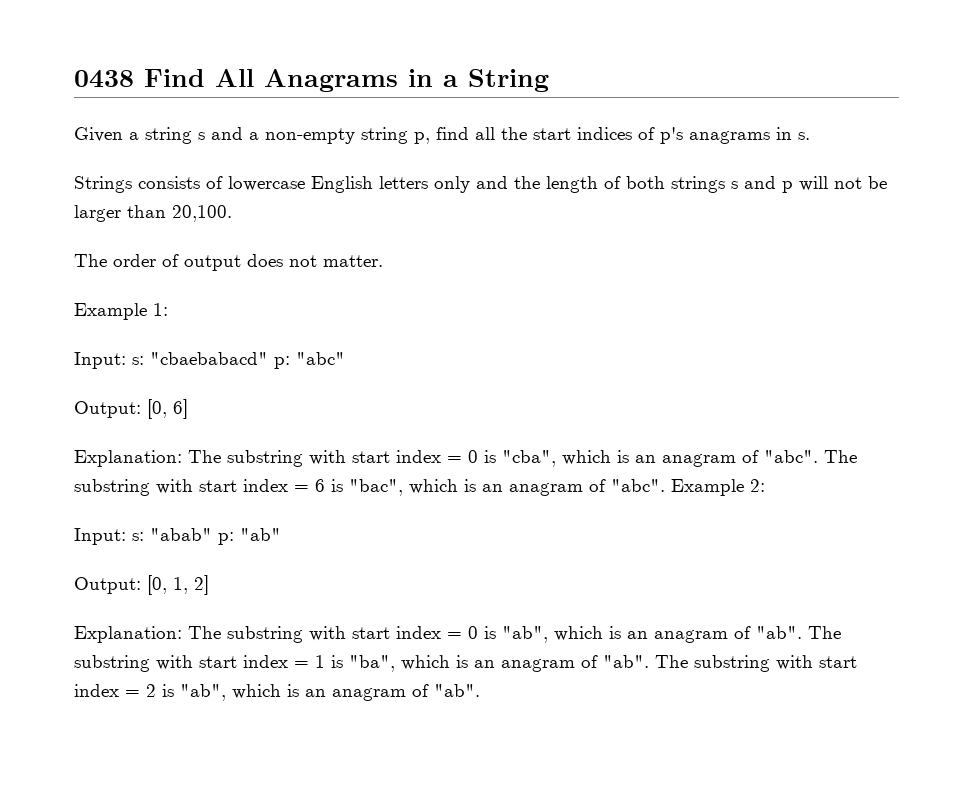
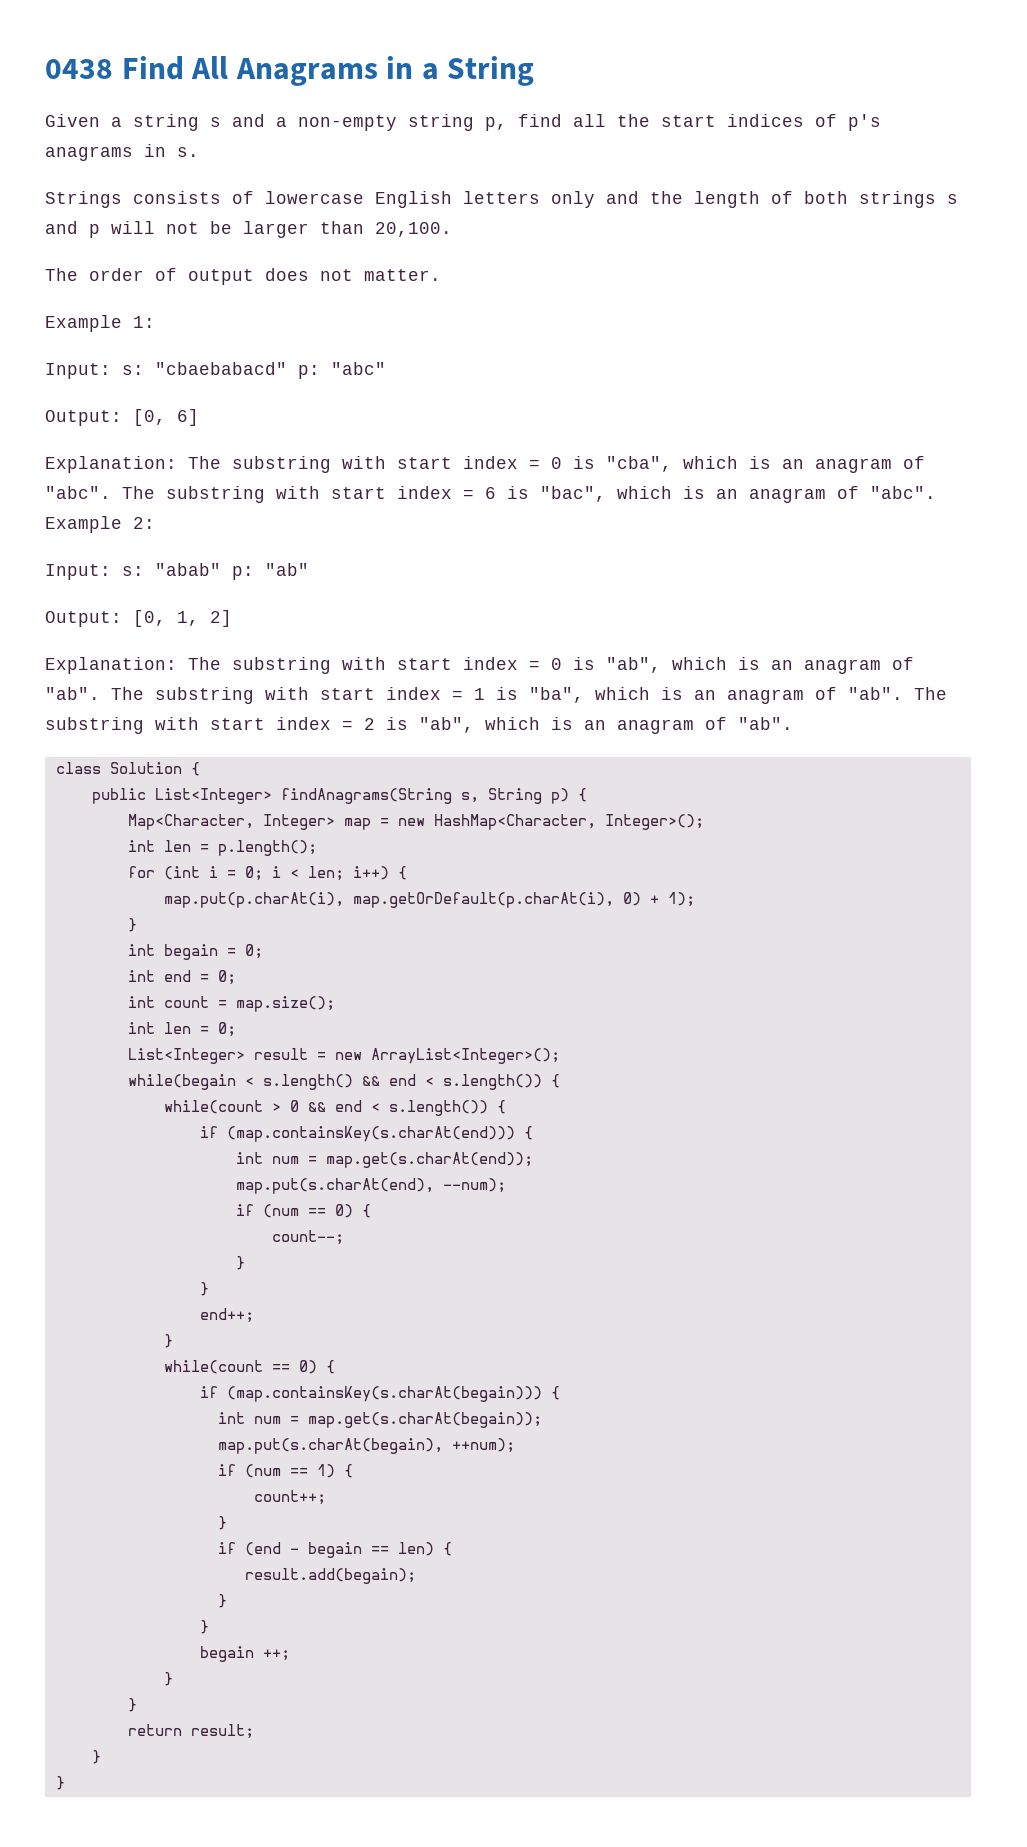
+ class Solution {
+ public List<Integer> findAnagrams(String s, String p) {
+ Map<Character, Integer> map = new HashMap<Character, Integer>();
+ int len = p.length();
+ for (int i = 0; i < len; i++) {
+ map.put(p.charAt(i), map.getOrDefault(p.charAt(i), 0) + 1);
+ }
+ int begain = 0;
+ int end = 0;
+ int count = map.size();
+ int len = 0;
+ List<Integer> result = new ArrayList<Integer>();
+ while(begain < s.length() && end < s.length()) {
+ while(count > 0 && end < s.length()) {
+ if (map.containsKey(s.charAt(end))) {
+ int num = map.get(s.charAt(end));
+ map.put(s.charAt(end), --num);
+ if (num == 0) {
+ count--;
+ }
+ }
+ end++;
+ }
+ while(count == 0) {
+ if (map.containsKey(s.charAt(begain))) {
+ int num = map.get(s.charAt(begain));
+ map.put(s.charAt(begain), ++num);
+ if (num == 1) {
+ count++;
+ }
+ if (end - begain == len) {
+ result.add(begain);
+ }
+ }
+ begain ++;
+ }
+ }
+ return result;
+ }
+ }

